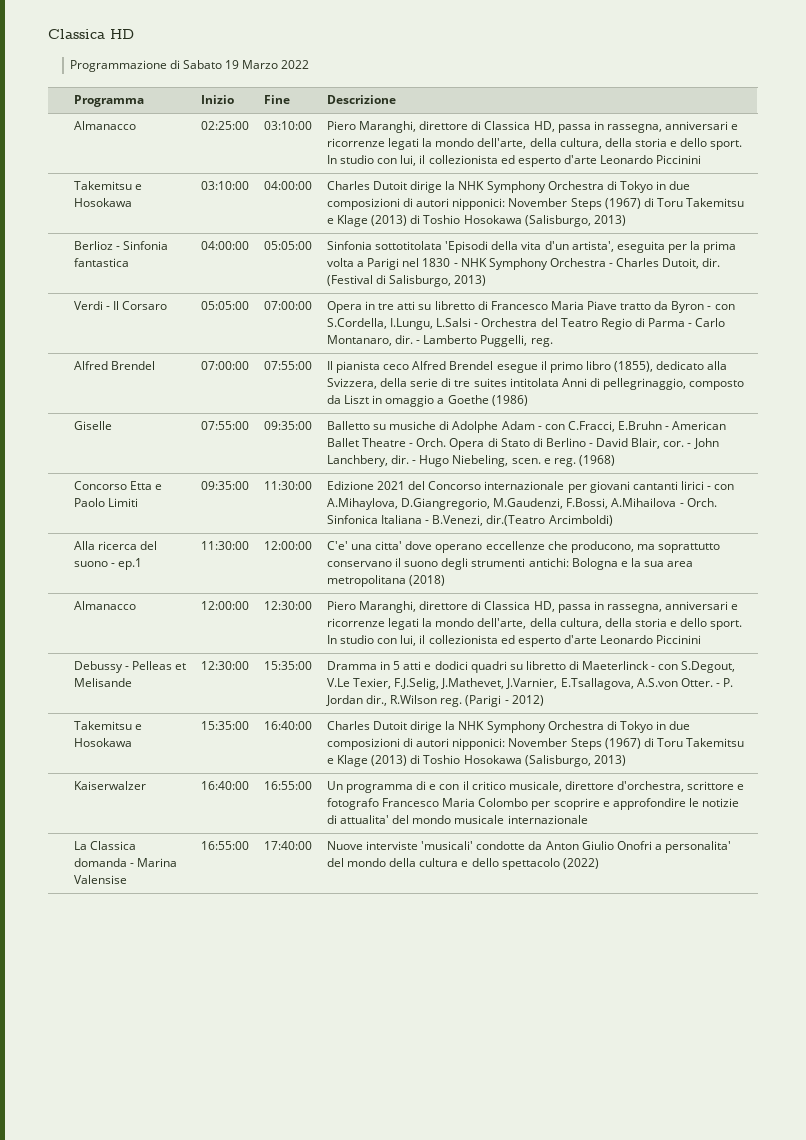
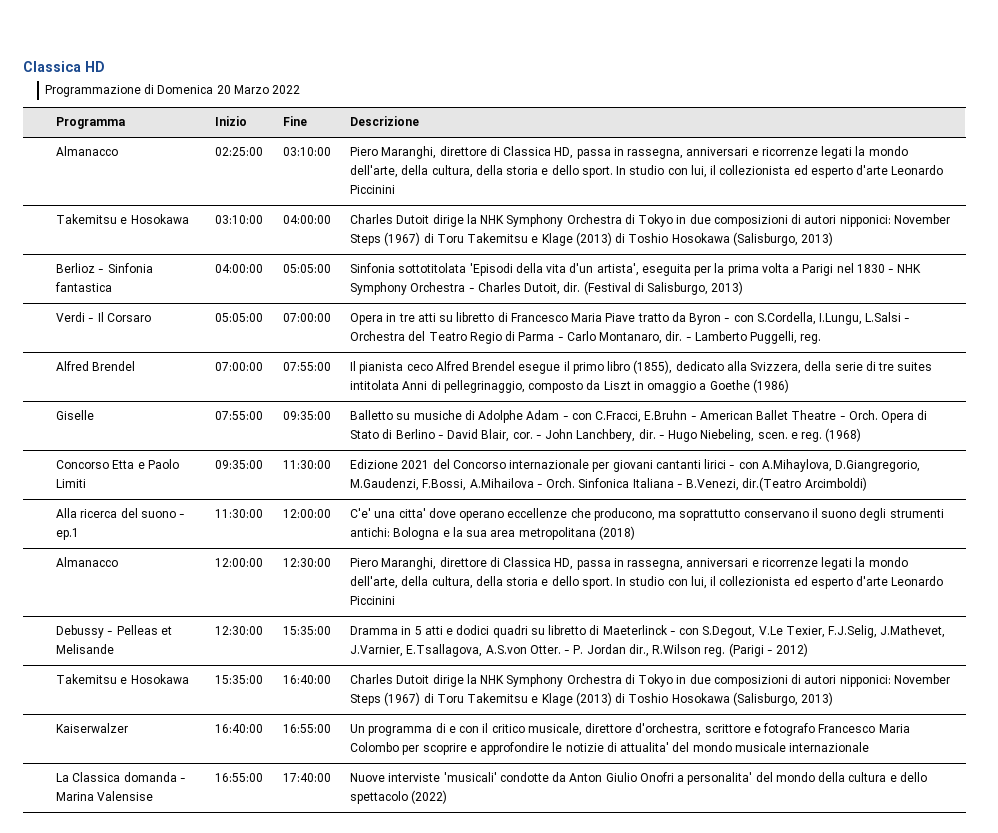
- Programmazione di Sabato 19 Marzo 2022
+ Programmazione di Domenica 20 Marzo 2022

